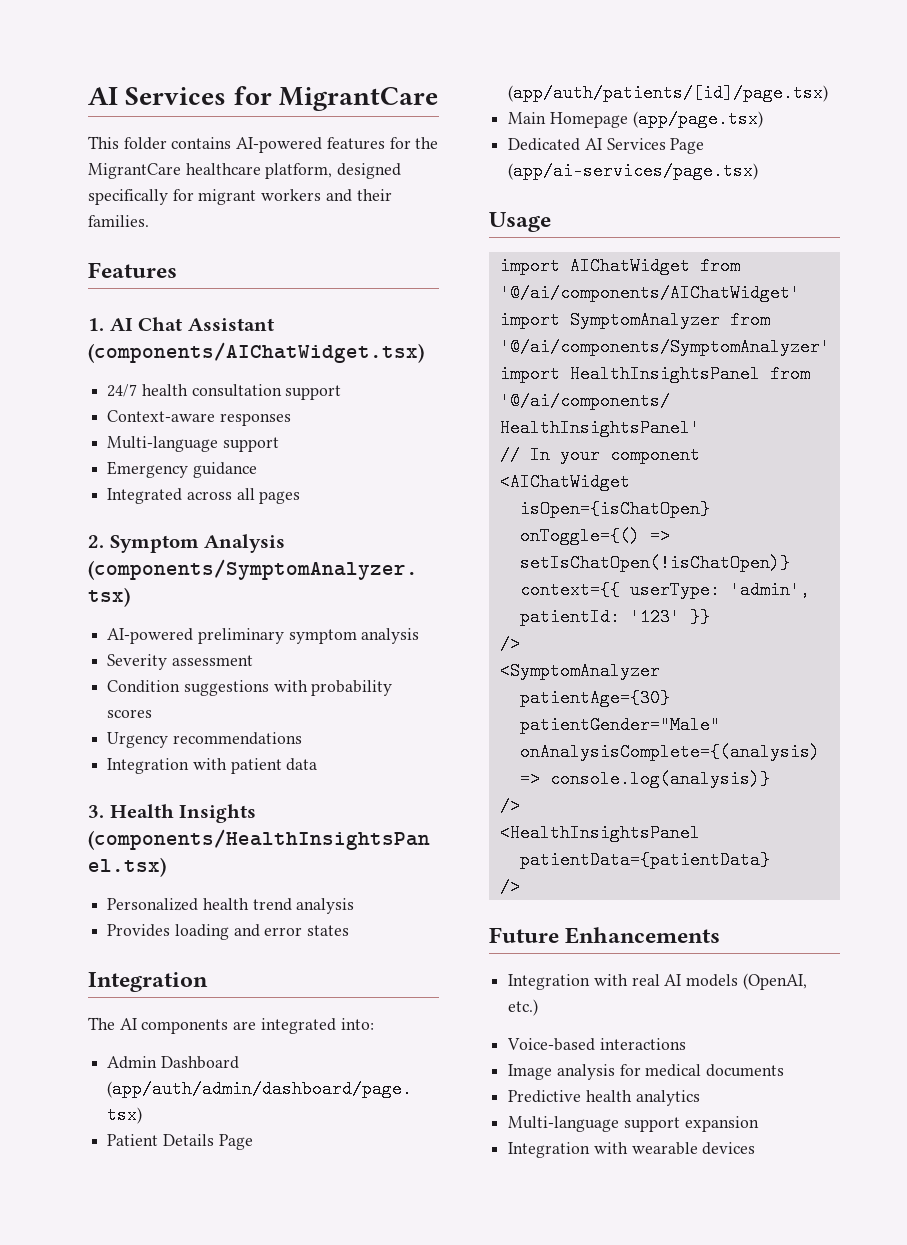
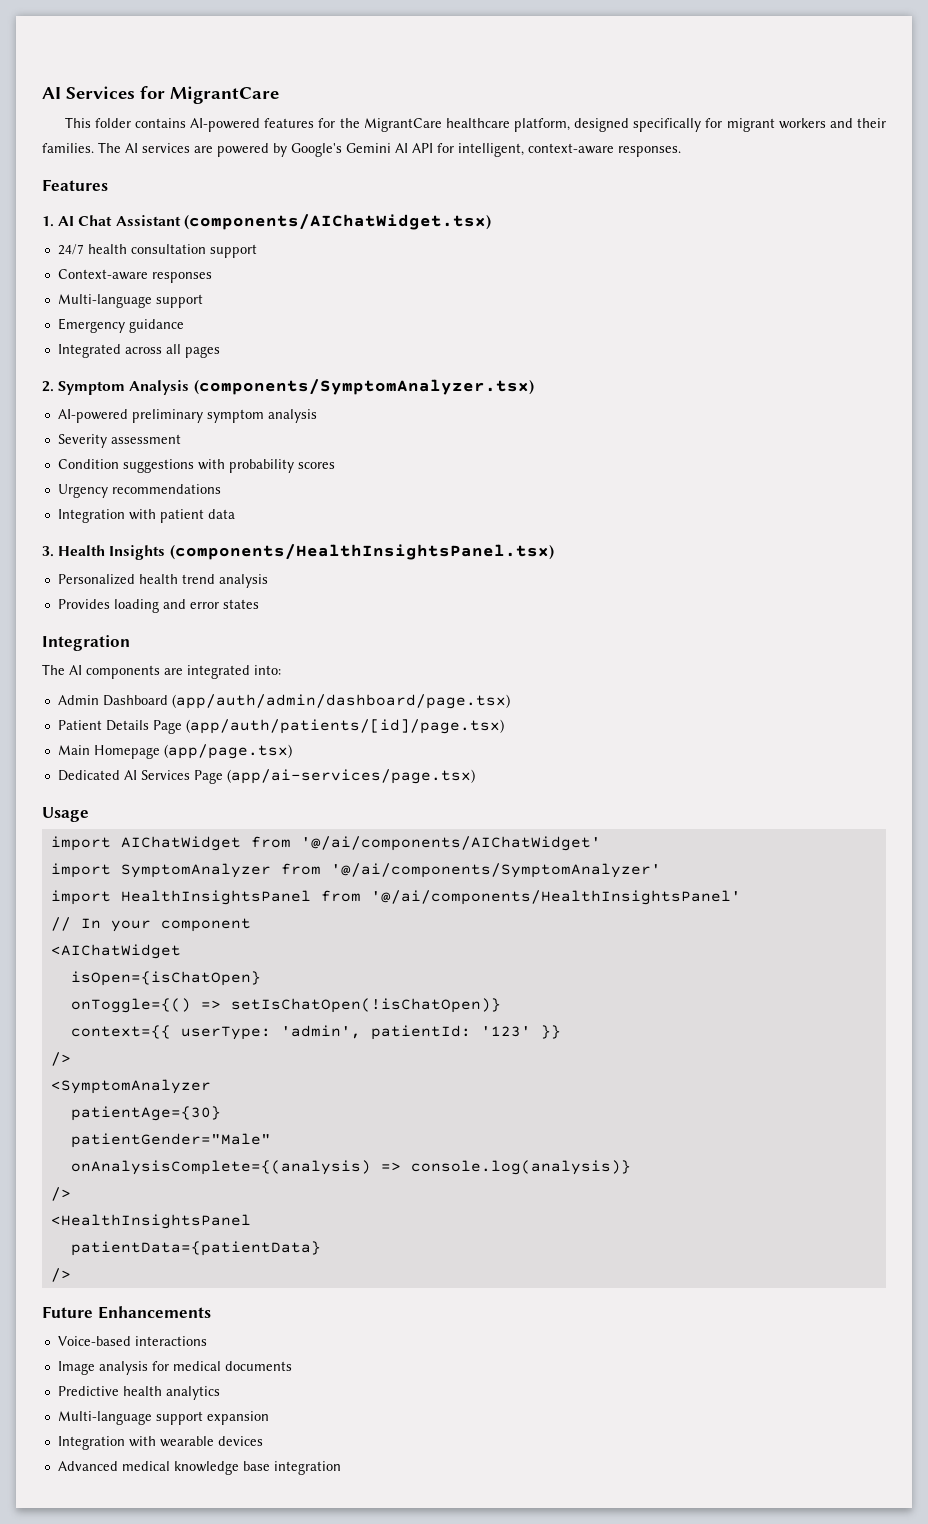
+ The AI services are powered by Google's Gemini AI API for intelligent, context-aware responses.
- Integration with real AI models (OpenAI, etc.)
+ Advanced medical knowledge base integration

